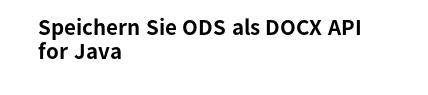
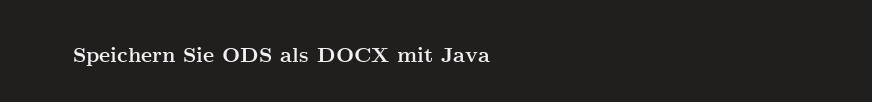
- Speichern Sie ODS als DOCX API for Java
+ Speichern Sie ODS als DOCX mit Java

